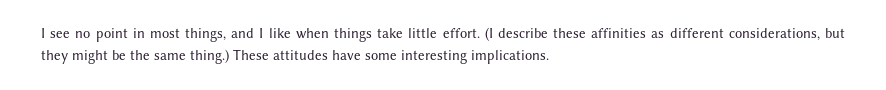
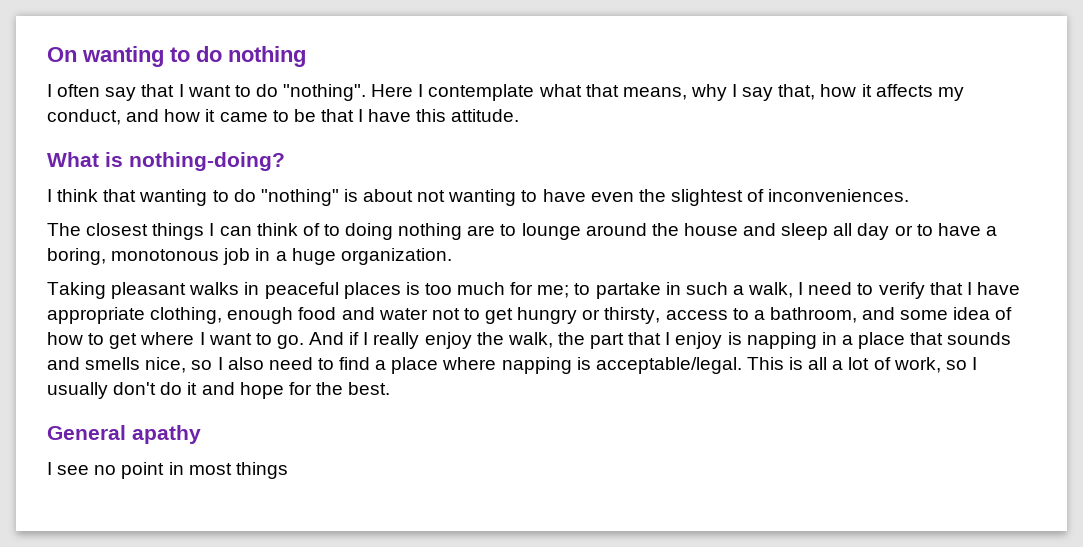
+ On wanting to do nothing
+ I often say that I want to do "nothing". Here I contemplate what that means, why I say that, how it affects my conduct, and how it came to be that I have this attitude.
+ What is nothing-doing?
+ I think that wanting to do "nothing" is about not wanting to have even the slightest of inconveniences.
+ The closest things I can think of to doing nothing are to lounge around the house and sleep all day or to have a boring, monotonous job in a huge organization.
+ Taking pleasant walks in peaceful places is too much for me; to partake in such a walk, I need to verify that I have appropriate clothing, enough food and water not to get hungry or thirsty, access to a bathroom, and some idea of how to get where I want to go. And if I really enjoy the walk, the part that I enjoy is napping in a place that sounds and smells nice, so I also need to find a place where napping is acceptable/legal. This is all a lot of work, so I usually don't do it and hope for the best.
+ General apathy
- I see no point in most things, and I like when things take little effort. (I describe these affinities as different considerations, but they might be the same thing.) These attitudes have some interesting implications.
+ I see no point in most things

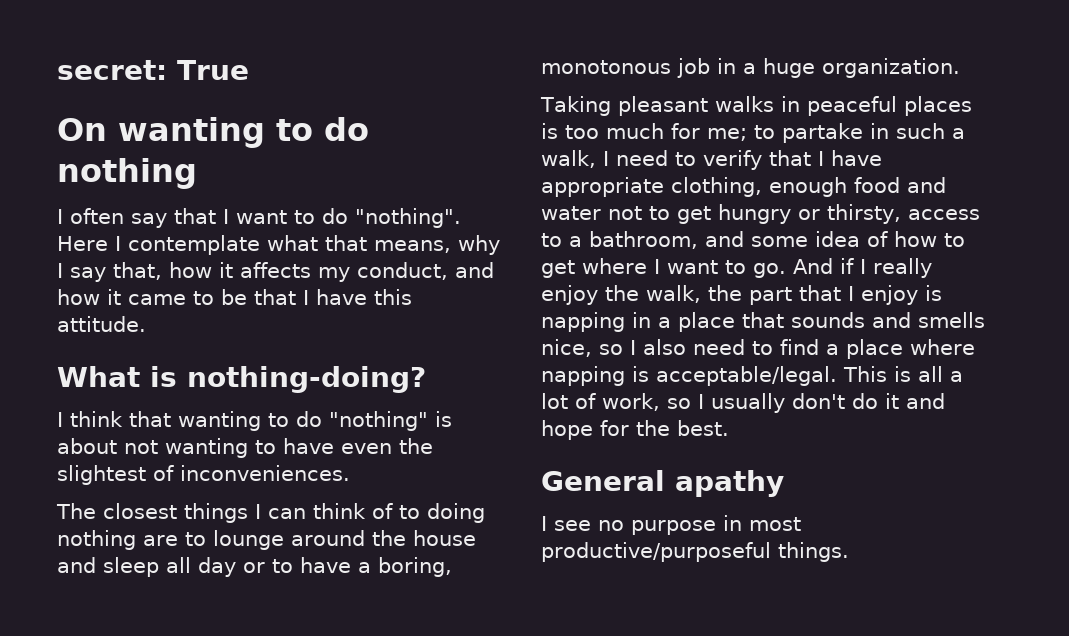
+ secret: True
- I see no point in most things
+ I see no purpose in most productive/purposeful things.

